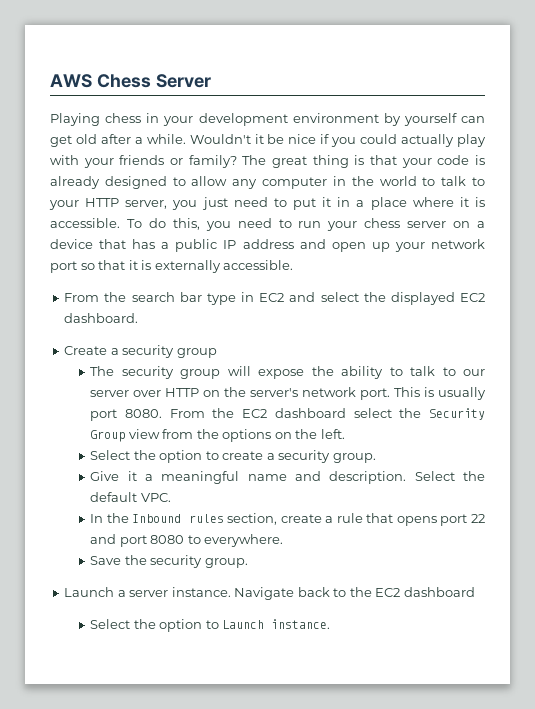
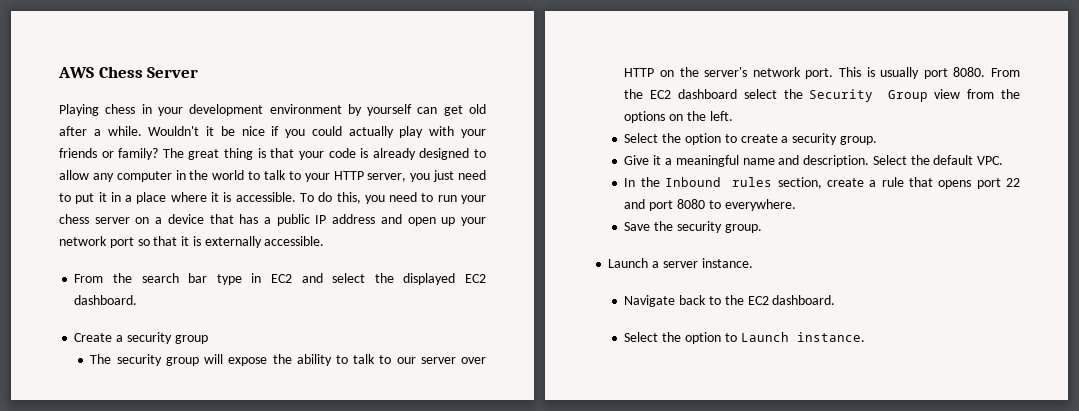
- Launch a server instance. Navigate back to the EC2 dashboard
+ Launch a server instance.
+ Navigate back to the EC2 dashboard.

